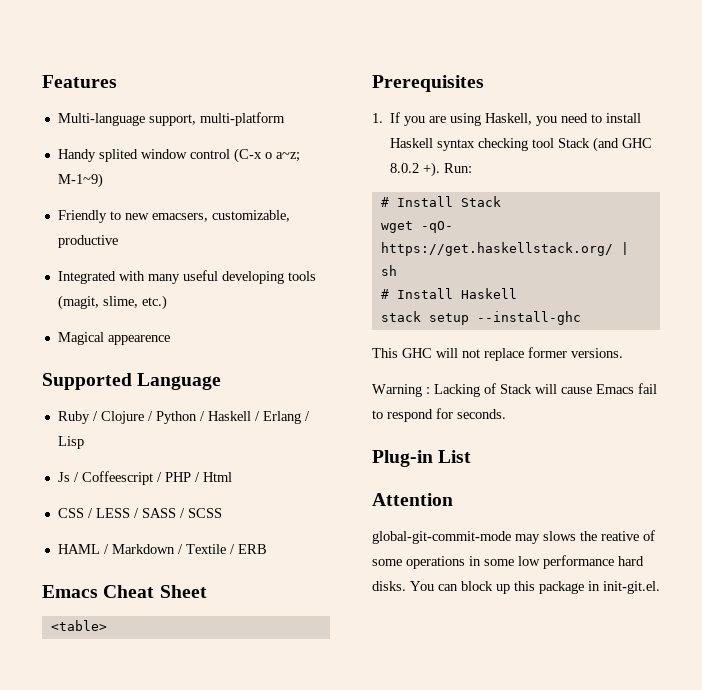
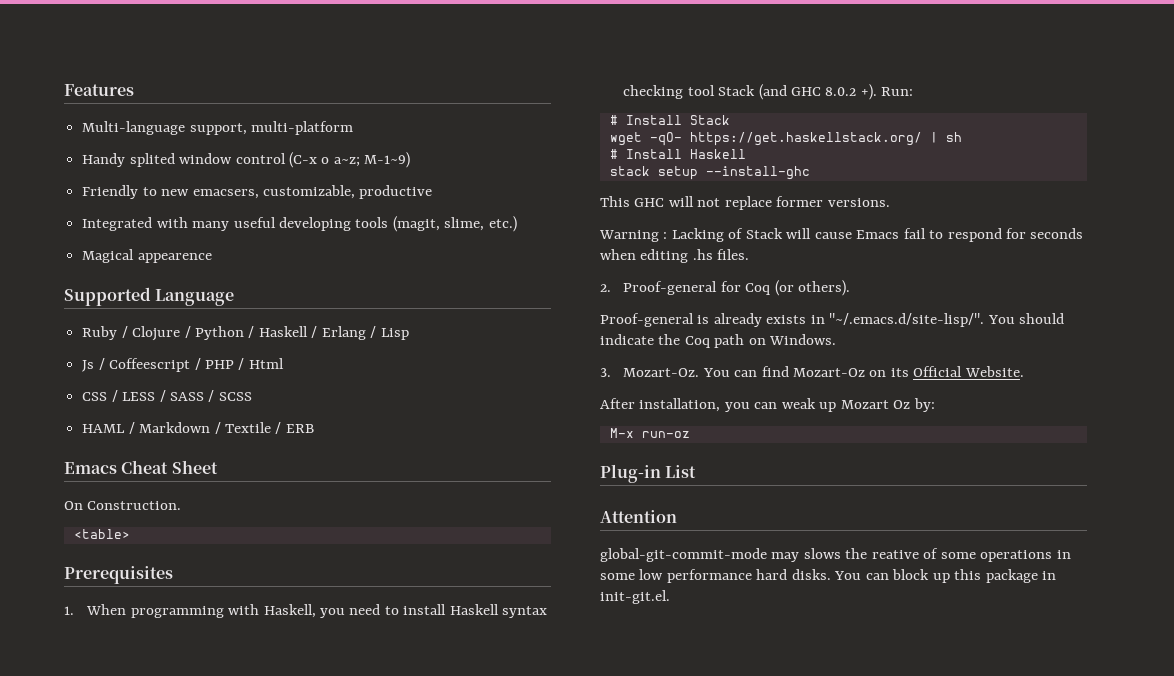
+ On Construction.
- 1. If you are using Haskell, you need to install Haskell syntax checking tool Stack (and GHC 8.0.2 +).
+ 1. When programming with Haskell, you need to install Haskell syntax checking tool Stack (and GHC 8.0.2 +).
- Warning : Lacking of Stack will cause Emacs fail to respond for seconds.
+ Warning : Lacking of Stack will cause Emacs fail to respond for seconds when editing .hs files.
+ 2. Proof-general for Coq (or others).
+ Proof-general is already exists in "~/.emacs.d/site-lisp/". You should indicate the Coq path on Windows.
+ 3. Mozart-Oz. You can find Mozart-Oz on its Official Website.
+ After installation, you can weak up Mozart Oz by:
+ M-x run-oz

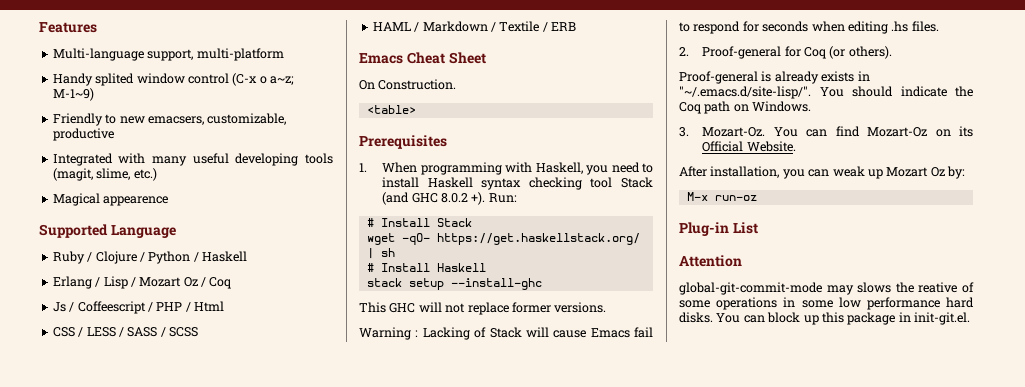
- Ruby / Clojure / Python / Haskell / Erlang / Lisp
+ Ruby / Clojure / Python / Haskell
+ Erlang / Lisp / Mozart Oz / Coq

